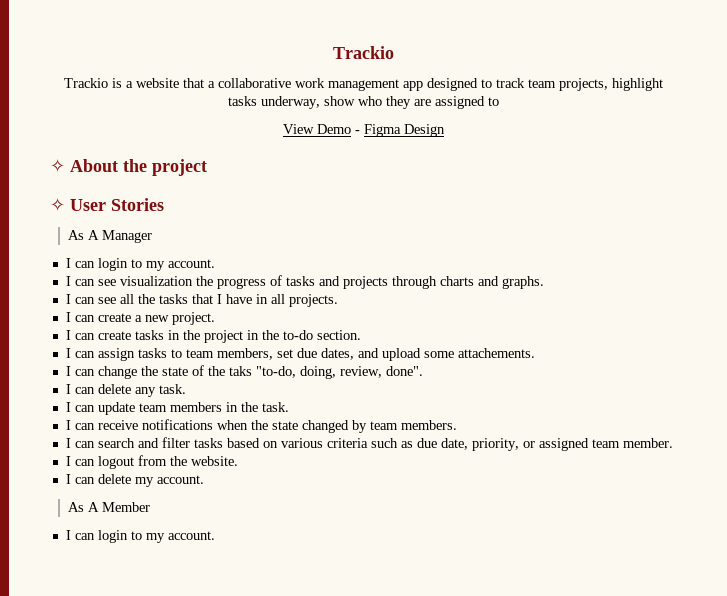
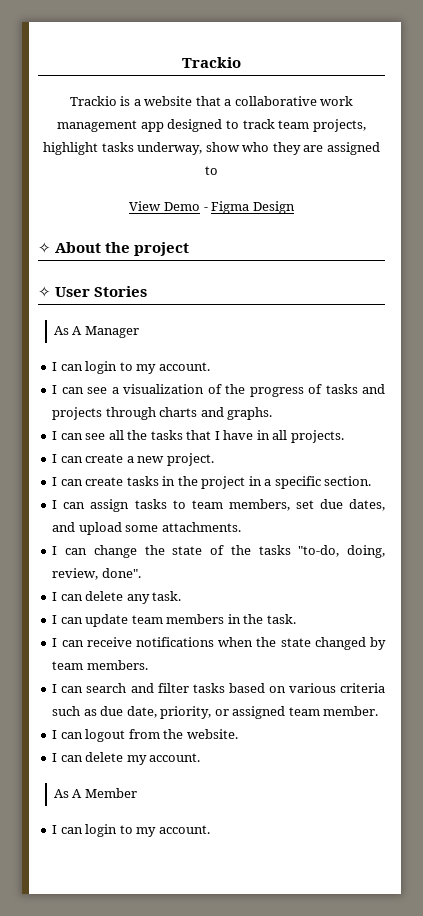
- I can see visualization the progress of tasks and projects through charts and graphs.
+ I can see a visualization of the progress of tasks and projects through charts and graphs.
- I can create tasks in the project in the to-do section.
+ I can create tasks in the project in a specific section.
- I can assign tasks to team members, set due dates, and upload some attachements.
+ I can assign tasks to team members, set due dates, and upload some attachments.
- I can change the state of the taks "to-do, doing, review, done".
+ I can change the state of the tasks "to-do, doing, review, done".

